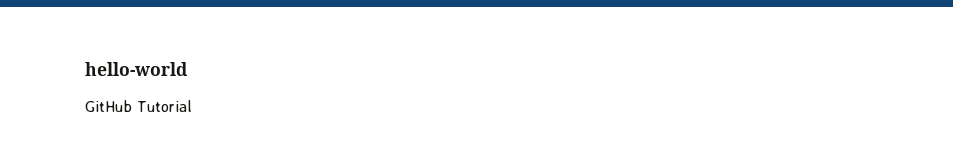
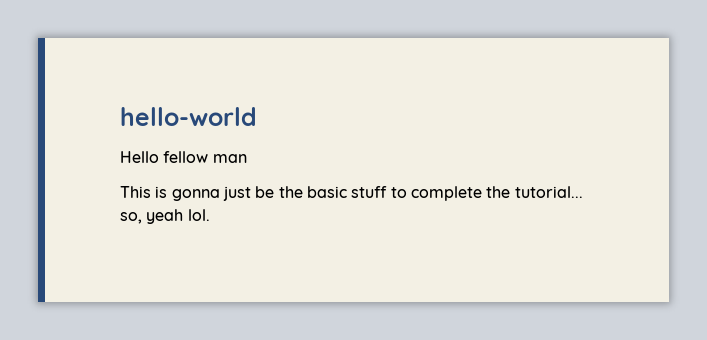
- GitHub Tutorial
+ Hello fellow man
+ This is gonna just be the basic stuff to complete the tutorial... so, yeah lol.

